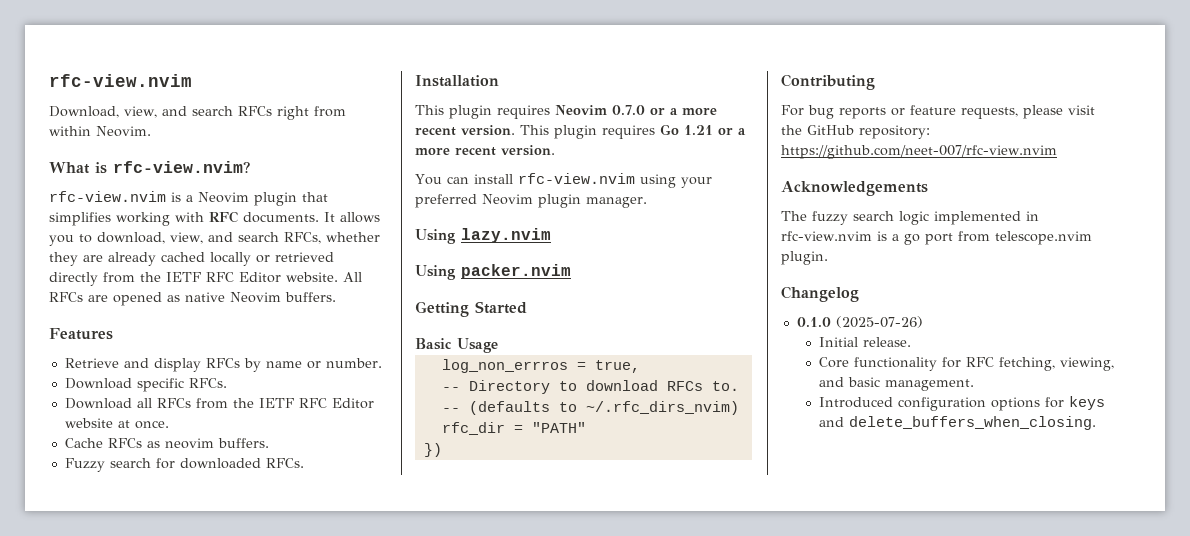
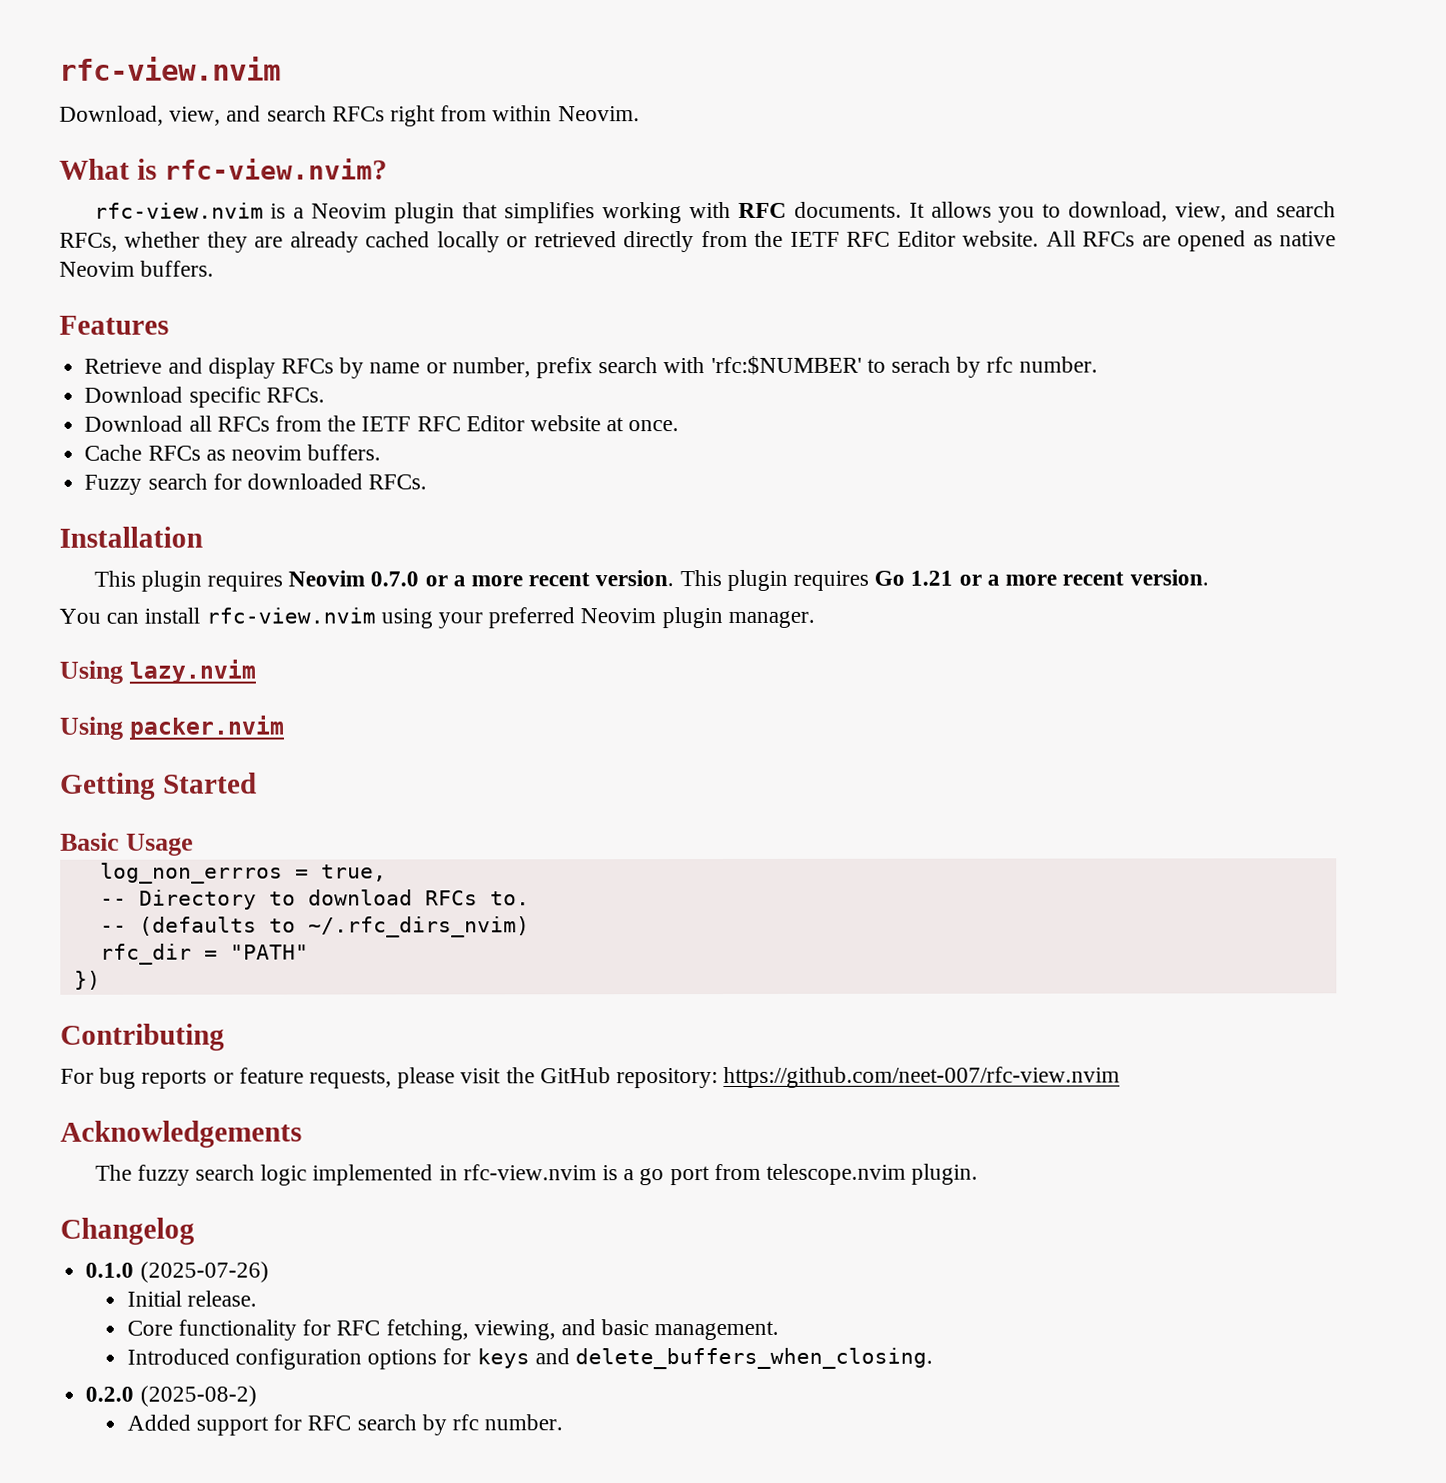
- Retrieve and display RFCs by name or number.
+ Retrieve and display RFCs by name or number, prefix search with 'rfc:$NUMBER' to serach by rfc number.
+ 0.2.0 (2025-08-2)
+ Added support for RFC search by rfc number.

